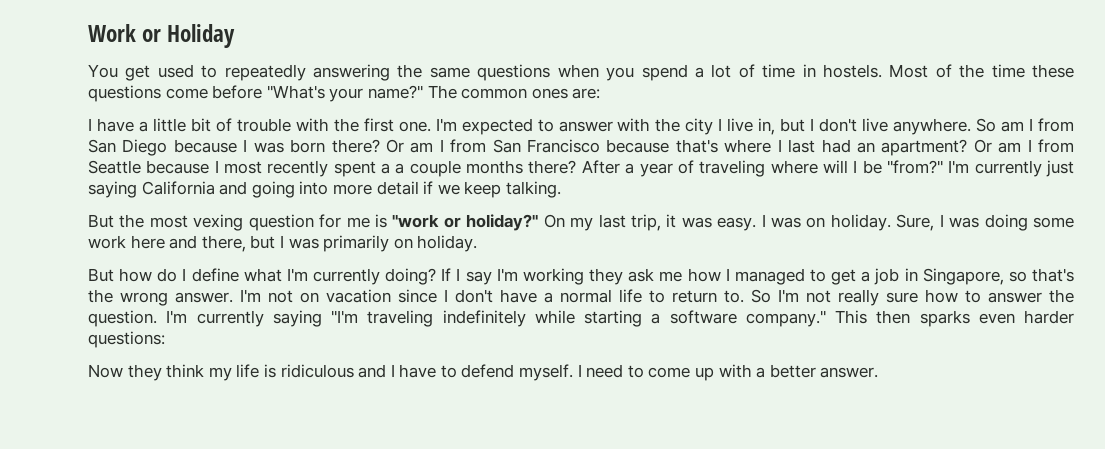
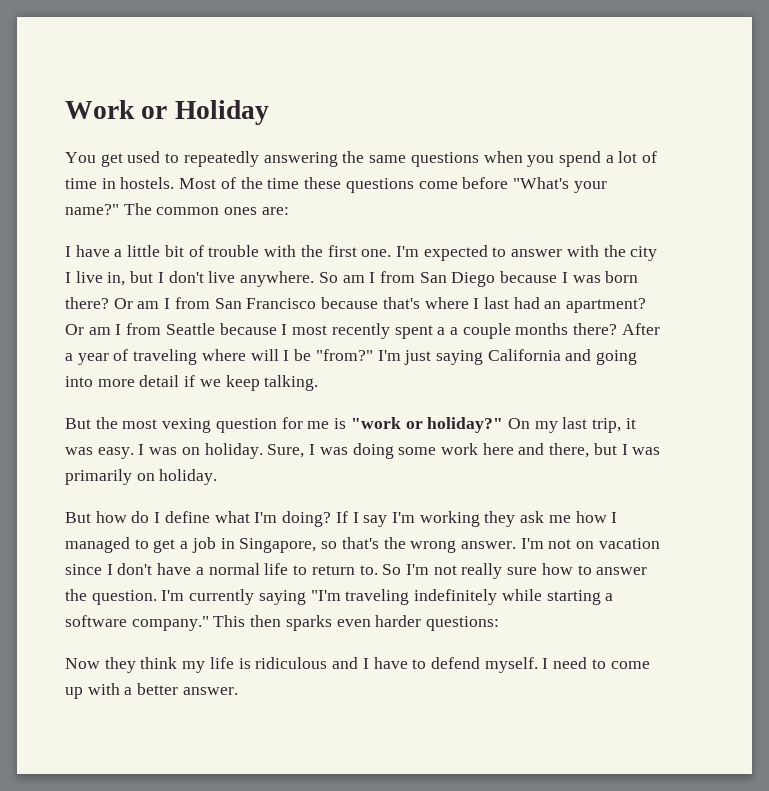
- I'm currently just saying California and going into more detail if we keep talking.
+ I'm just saying California and going into more detail if we keep talking.
- But how do I define what I'm currently doing?
+ But how do I define what I'm doing?

